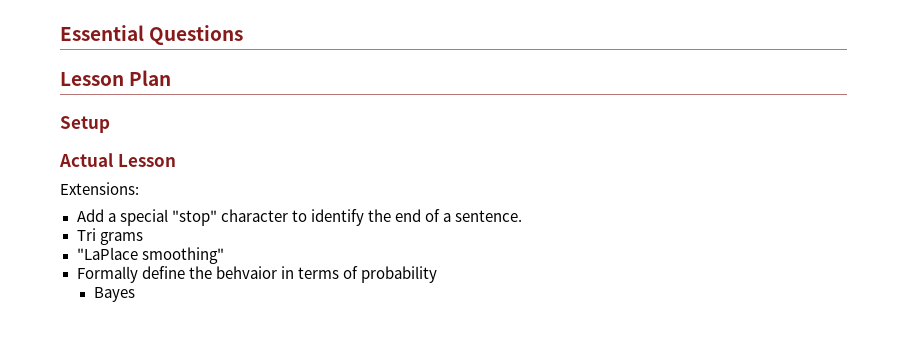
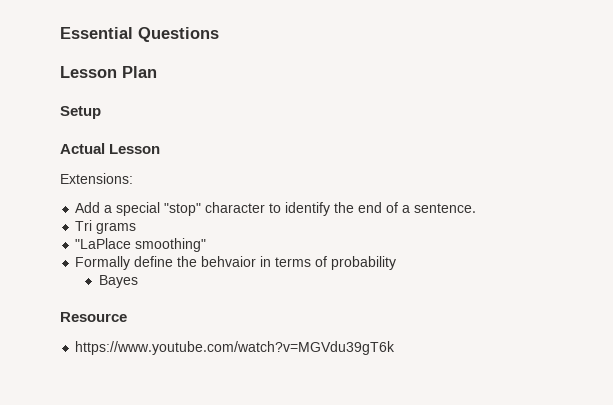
+ Resource
+ https://www.youtube.com/watch?v=MGVdu39gT6k

